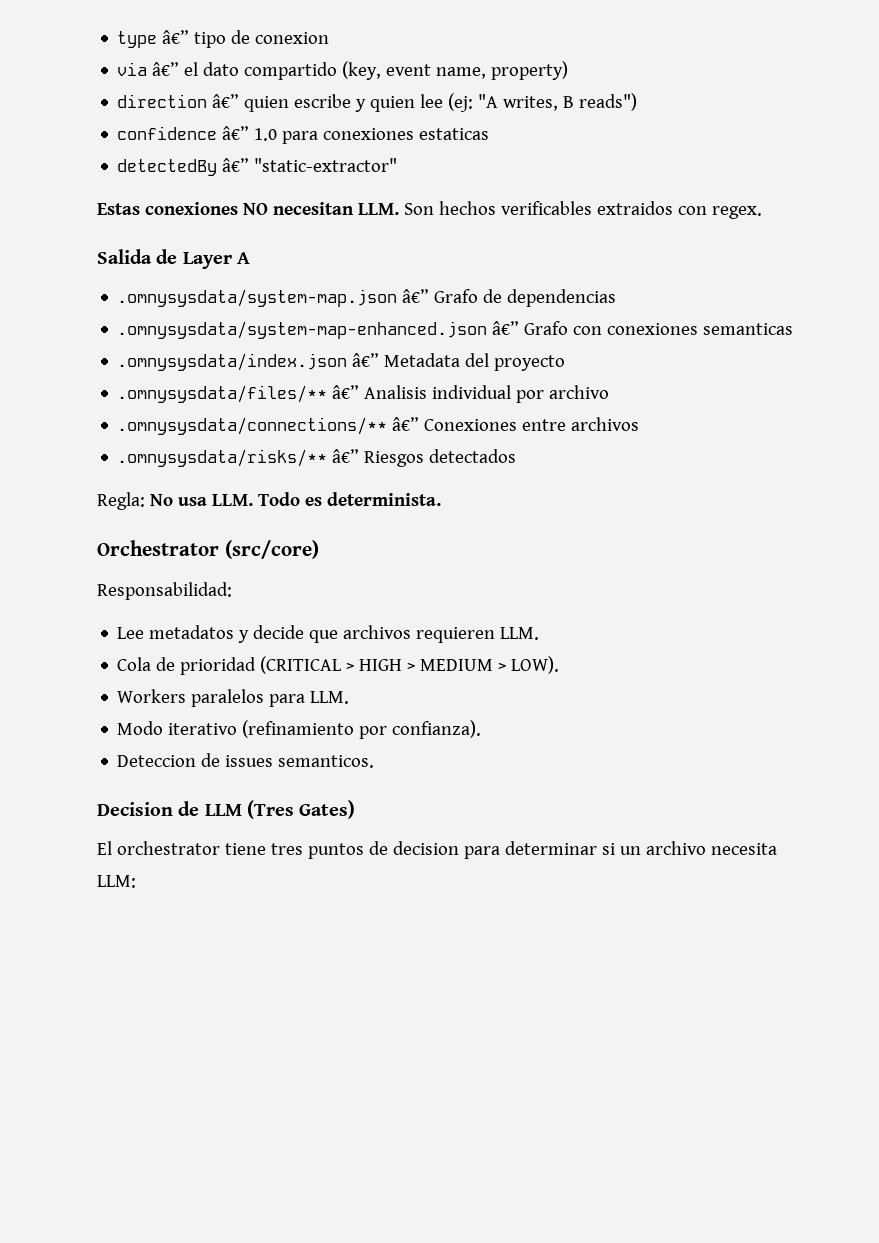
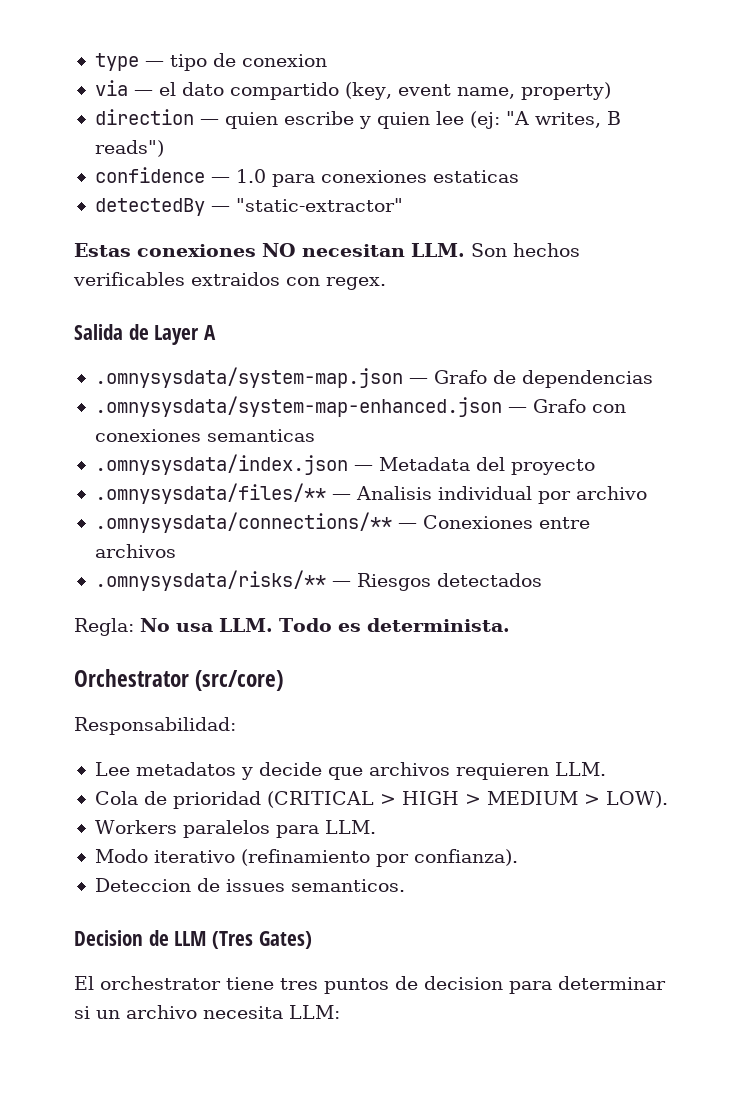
- type â€” tipo de conexion
+ type — tipo de conexion
- via â€” el dato compartido (key, event name, property)
+ via — el dato compartido (key, event name, property)
- direction â€” quien escribe y quien lee (ej: "A writes, B reads")
+ direction — quien escribe y quien lee (ej: "A writes, B reads")
- confidence â€” 1.0 para conexiones estaticas
+ confidence — 1.0 para conexiones estaticas
- detectedBy â€” "static-extractor"
+ detectedBy — "static-extractor"
- .omnysysdata/system-map.json â€” Grafo de dependencias
+ .omnysysdata/system-map.json — Grafo de dependencias
- .omnysysdata/system-map-enhanced.json â€” Grafo con conexiones semanticas
+ .omnysysdata/system-map-enhanced.json — Grafo con conexiones semanticas
- .omnysysdata/index.json â€” Metadata del proyecto
+ .omnysysdata/index.json — Metadata del proyecto
- .omnysysdata/files/** â€” Analisis individual por archivo
+ .omnysysdata/files/** — Analisis individual por archivo
- .omnysysdata/connections/** â€” Conexiones entre archivos
+ .omnysysdata/connections/** — Conexiones entre archivos
- .omnysysdata/risks/** â€” Riesgos detectados
+ .omnysysdata/risks/** — Riesgos detectados

